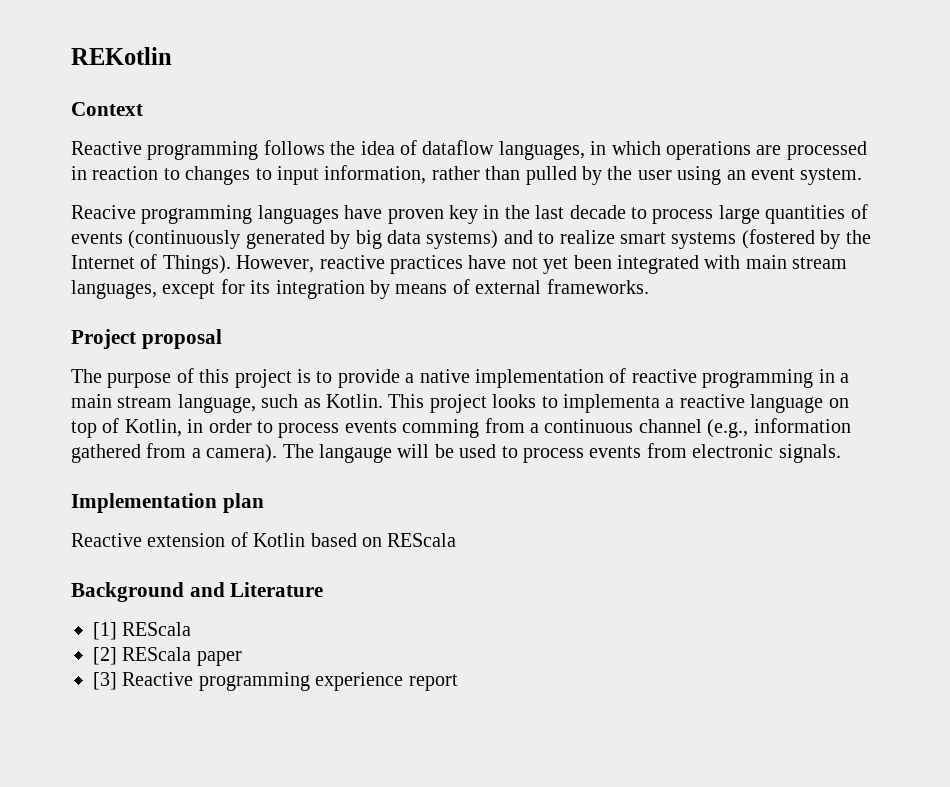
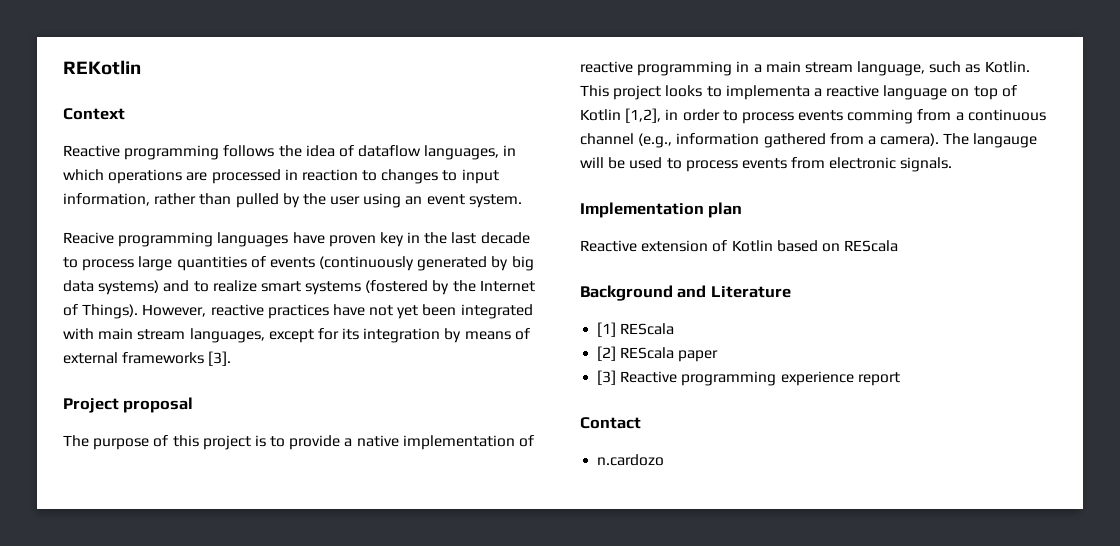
- However, reactive practices have not yet been integrated with main stream languages, except for its integration by means of external frameworks.
+ However, reactive practices have not yet been integrated with main stream languages, except for its integration by means of external frameworks [3].
- This project looks to implementa a reactive language on top of Kotlin, in order to process events comming from a continuous channel (e.g., information gathered from a camera).
+ This project looks to implementa a reactive language on top of Kotlin [1,2], in order to process events comming from a continuous channel (e.g., information gathered from a camera).
+ Contact
+ n.cardozo

